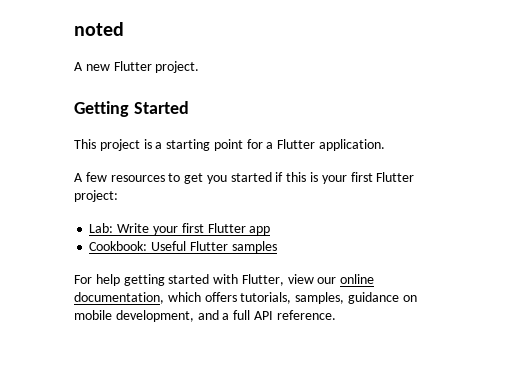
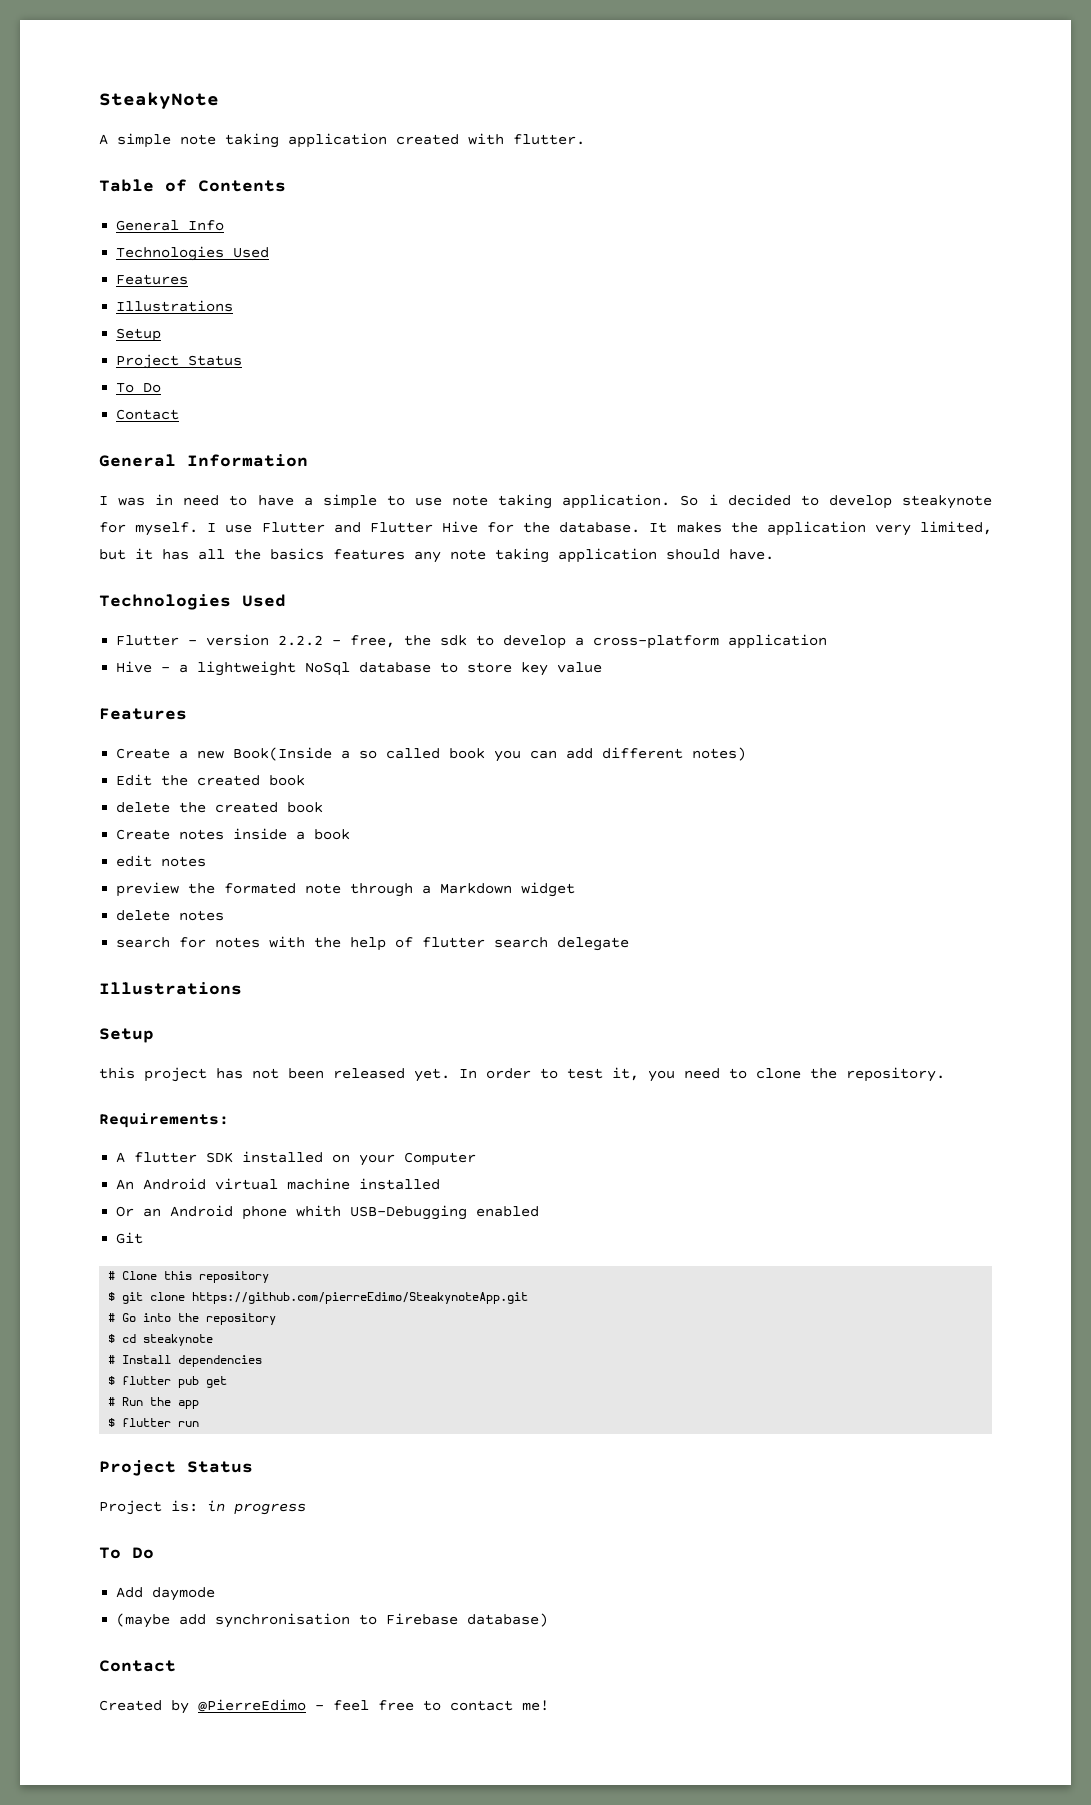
- noted
- A new Flutter project.
- Getting Started
- This project is a starting point for a Flutter application.
- A few resources to get you started if this is your first Flutter project:
- Lab: Write your first Flutter app
- Cookbook: Useful Flutter samples
- For help getting started with Flutter, view our online documentation, which offers tutorials, samples, guidance on mobile development, and a full API reference.
+ SteakyNote
+ A simple note taking application created with flutter.
+ Table of Contents
+ General Info
+ Technologies Used
+ Features
+ Illustrations
+ Setup
+ Project Status
+ To Do
+ Contact
+ General Information
+ I was in need to have a simple to use note taking application. So i decided to develop steakynote for myself. I use Flutter and Flutter Hive for the database. It makes the application very limited, but it has all the basics features any note taking application should have.
+ Technologies Used
+ Flutter - version 2.2.2 - free, the sdk to develop a cross-platform application
+ Hive - a lightweight NoSql database to store key value
+ Features
+ Create a new Book(Inside a so called book you can add different notes)
+ Edit the created book
+ delete the created book
+ Create notes inside a book
+ edit notes
+ preview the formated note through a Markdown widget
+ delete notes
+ search for notes with the help of flutter search delegate
+ Illustrations
+ Setup
+ this project has not been released yet. In order to test it, you need to clone the repository.
+ Requirements:
+ A flutter SDK installed on your Computer
+ An Android virtual machine installed
+ Or an Android phone whith USB-Debugging enabled
+ Git
+ # Clone this repository
+ $ git clone https://github.com/pierreEdimo/SteakynoteApp.git
+ # Go into the repository
+ $ cd steakynote
+ # Install dependencies
+ $ flutter pub get
+ # Run the app
+ $ flutter run
+ Project Status
+ Project is: in progress
+ To Do
+ Add daymode
+ (maybe add synchronisation to Firebase database)
+ Contact
+ Created by @PierreEdimo - feel free to contact me!

